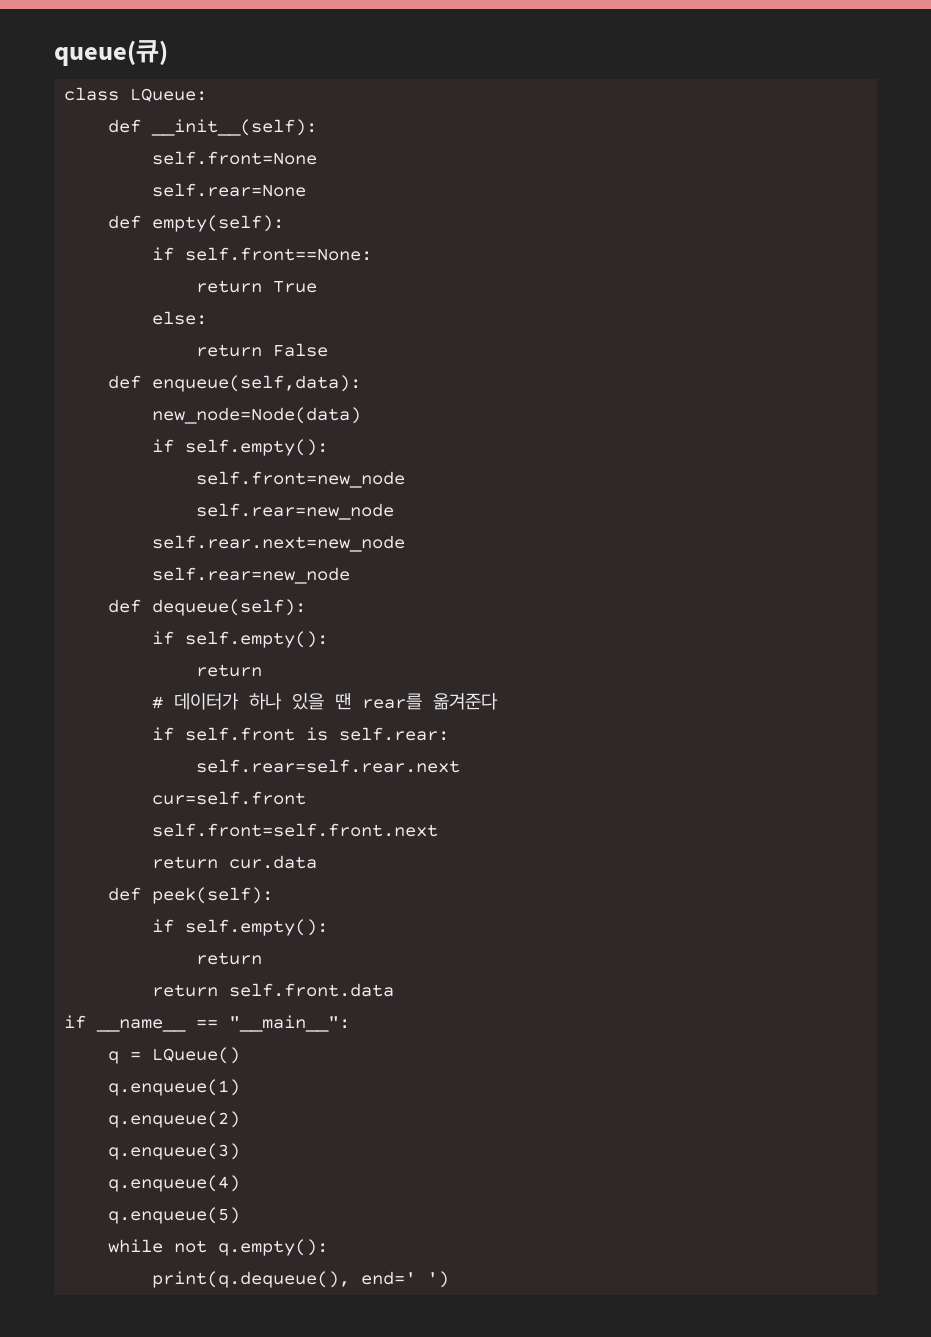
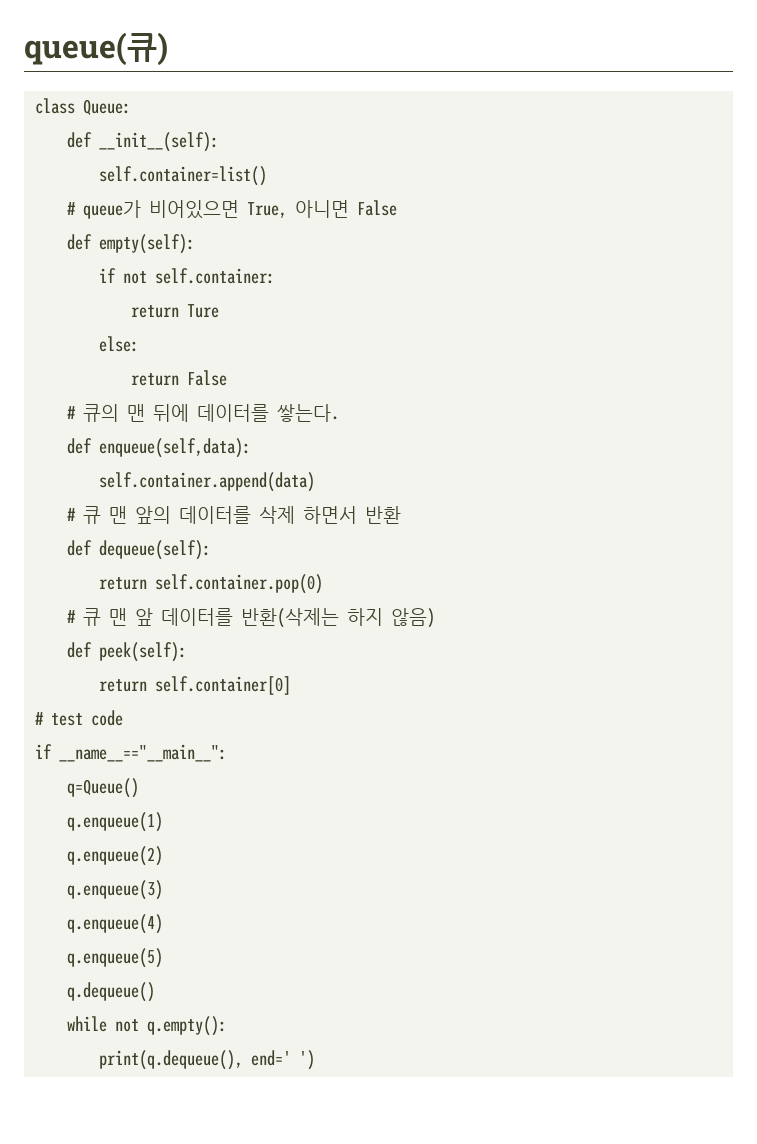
- class LQueue:
+ class Queue:
- self.front=None
- self.rear=None
+ self.container=list()
+ # queue가 비어있으면 True, 아니면 False
- if self.front==None:
- return True
+ if not self.container:
+ return Ture
+ # 큐의 맨 뒤에 데이터를 쌓는다.
  def enqueue(self,data):
- new_node=Node(data)
- if self.empty():
- self.front=new_node
- self.rear=new_node
- self.rear.next=new_node
- self.rear=new_node
+ self.container.append(data)
+ # 큐 맨 앞의 데이터를 삭제 하면서 반환
  def dequeue(self):
- if self.empty():
- return
- # 데이터가 하나 있을 땐 rear를 옮겨준다
- if self.front is self.rear:
- self.rear=self.rear.next
- cur=self.front
- self.front=self.front.next
- return cur.data
+ return self.container.pop(0)
+ # 큐 맨 앞 데이터를 반환(삭제는 하지 않음)
  def peek(self):
- if self.empty():
- return
- return self.front.data
- if __name__ == "__main__":
- q = LQueue()
+ return self.container[0]
+ # test code
+ if __name__=="__main__":
+ q=Queue()
+ q.dequeue()

